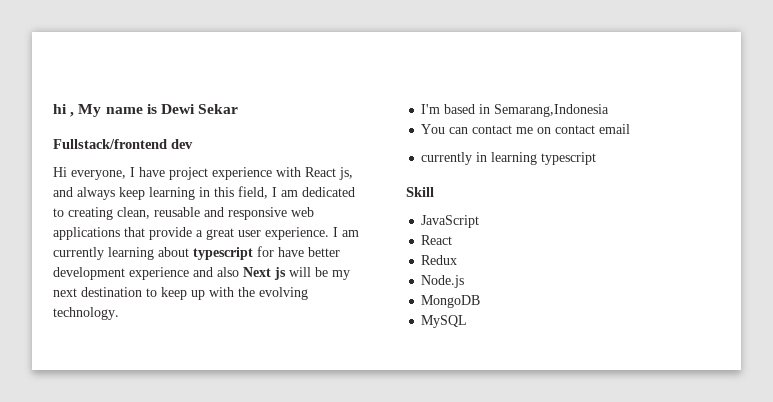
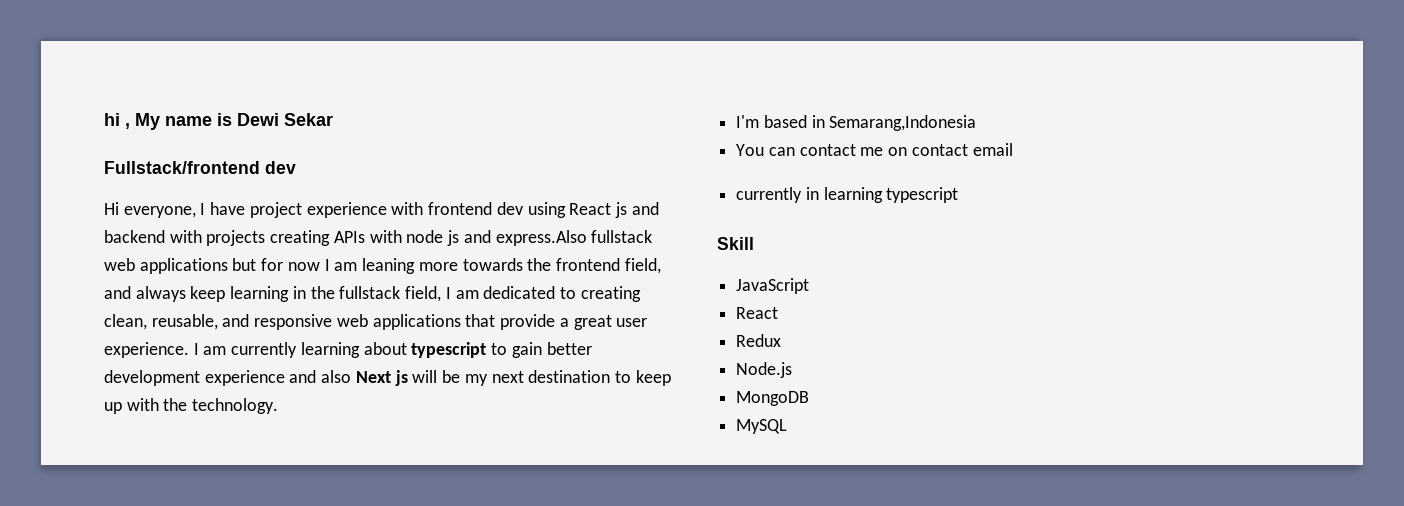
- Hi everyone, I have project experience with React js, and always keep learning in this field, I am dedicated to creating clean, reusable and responsive web applications that provide a great user experience.
+ Hi everyone, I have project experience with frontend dev using React js and backend with projects creating APIs with node js and express.Also fullstack web applications but for now I am leaning more towards the frontend field, and always keep learning in the fullstack field, I am dedicated to creating clean, reusable, and responsive web applications that provide a great user experience.
- I am currently learning about typescript for have better development experience and also Next js will be my next destination to keep up with the evolving technology.
+ I am currently learning about typescript to gain better development experience and also Next js will be my next destination to keep up with the technology.

